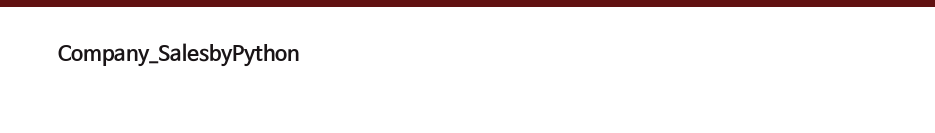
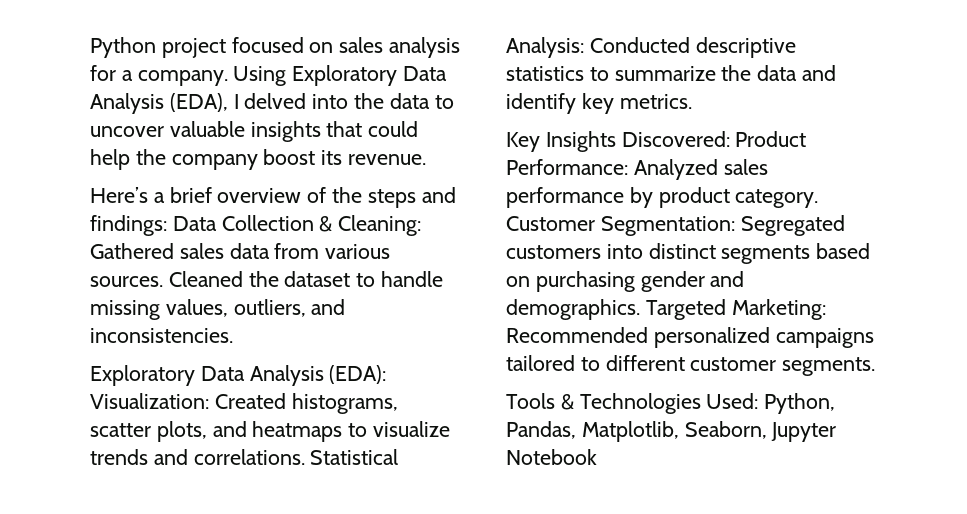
- Company_SalesbyPython
+ Python project focused on sales analysis for a company. Using Exploratory Data Analysis (EDA), I delved into the data to uncover valuable insights that could help the company boost its revenue.
+ Here’s a brief overview of the steps and findings: Data Collection & Cleaning: Gathered sales data from various sources. Cleaned the dataset to handle missing values, outliers, and inconsistencies.
+ Exploratory Data Analysis (EDA): Visualization: Created histograms, scatter plots, and heatmaps to visualize trends and correlations. Statistical Analysis: Conducted descriptive statistics to summarize the data and identify key metrics.
+ Key Insights Discovered: Product Performance: Analyzed sales performance by product category. Customer Segmentation: Segregated customers into distinct segments based on purchasing gender and demographics. Targeted Marketing: Recommended personalized campaigns tailored to different customer segments.
+ Tools & Technologies Used: Python, Pandas, Matplotlib, Seaborn, Jupyter Notebook

